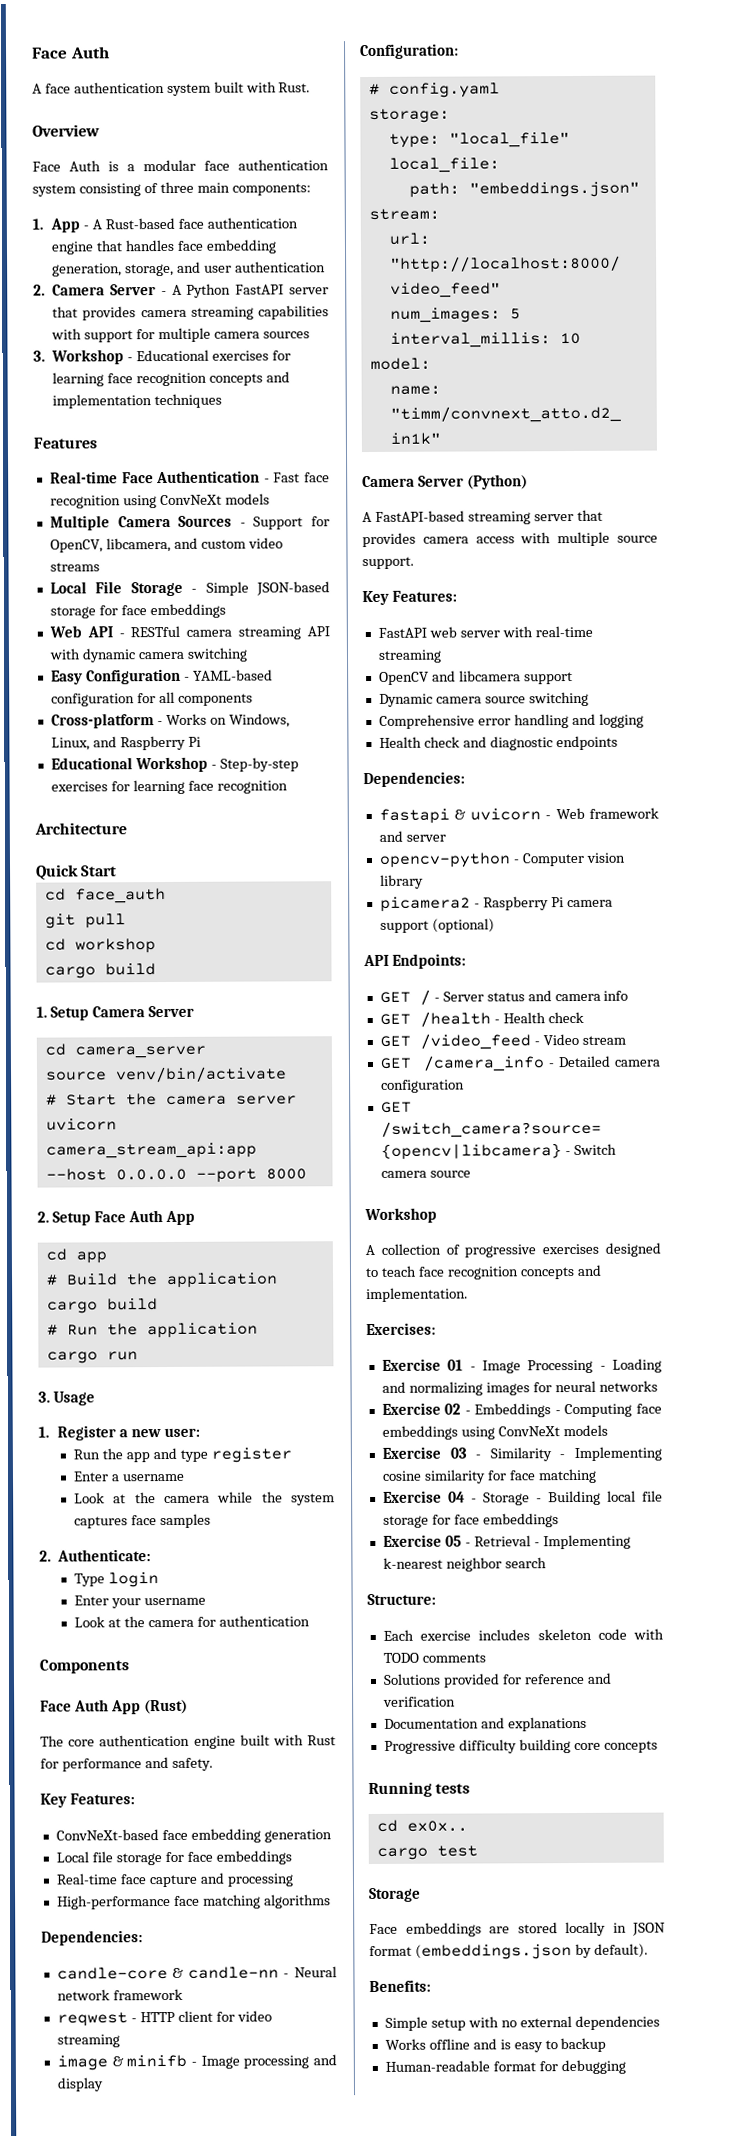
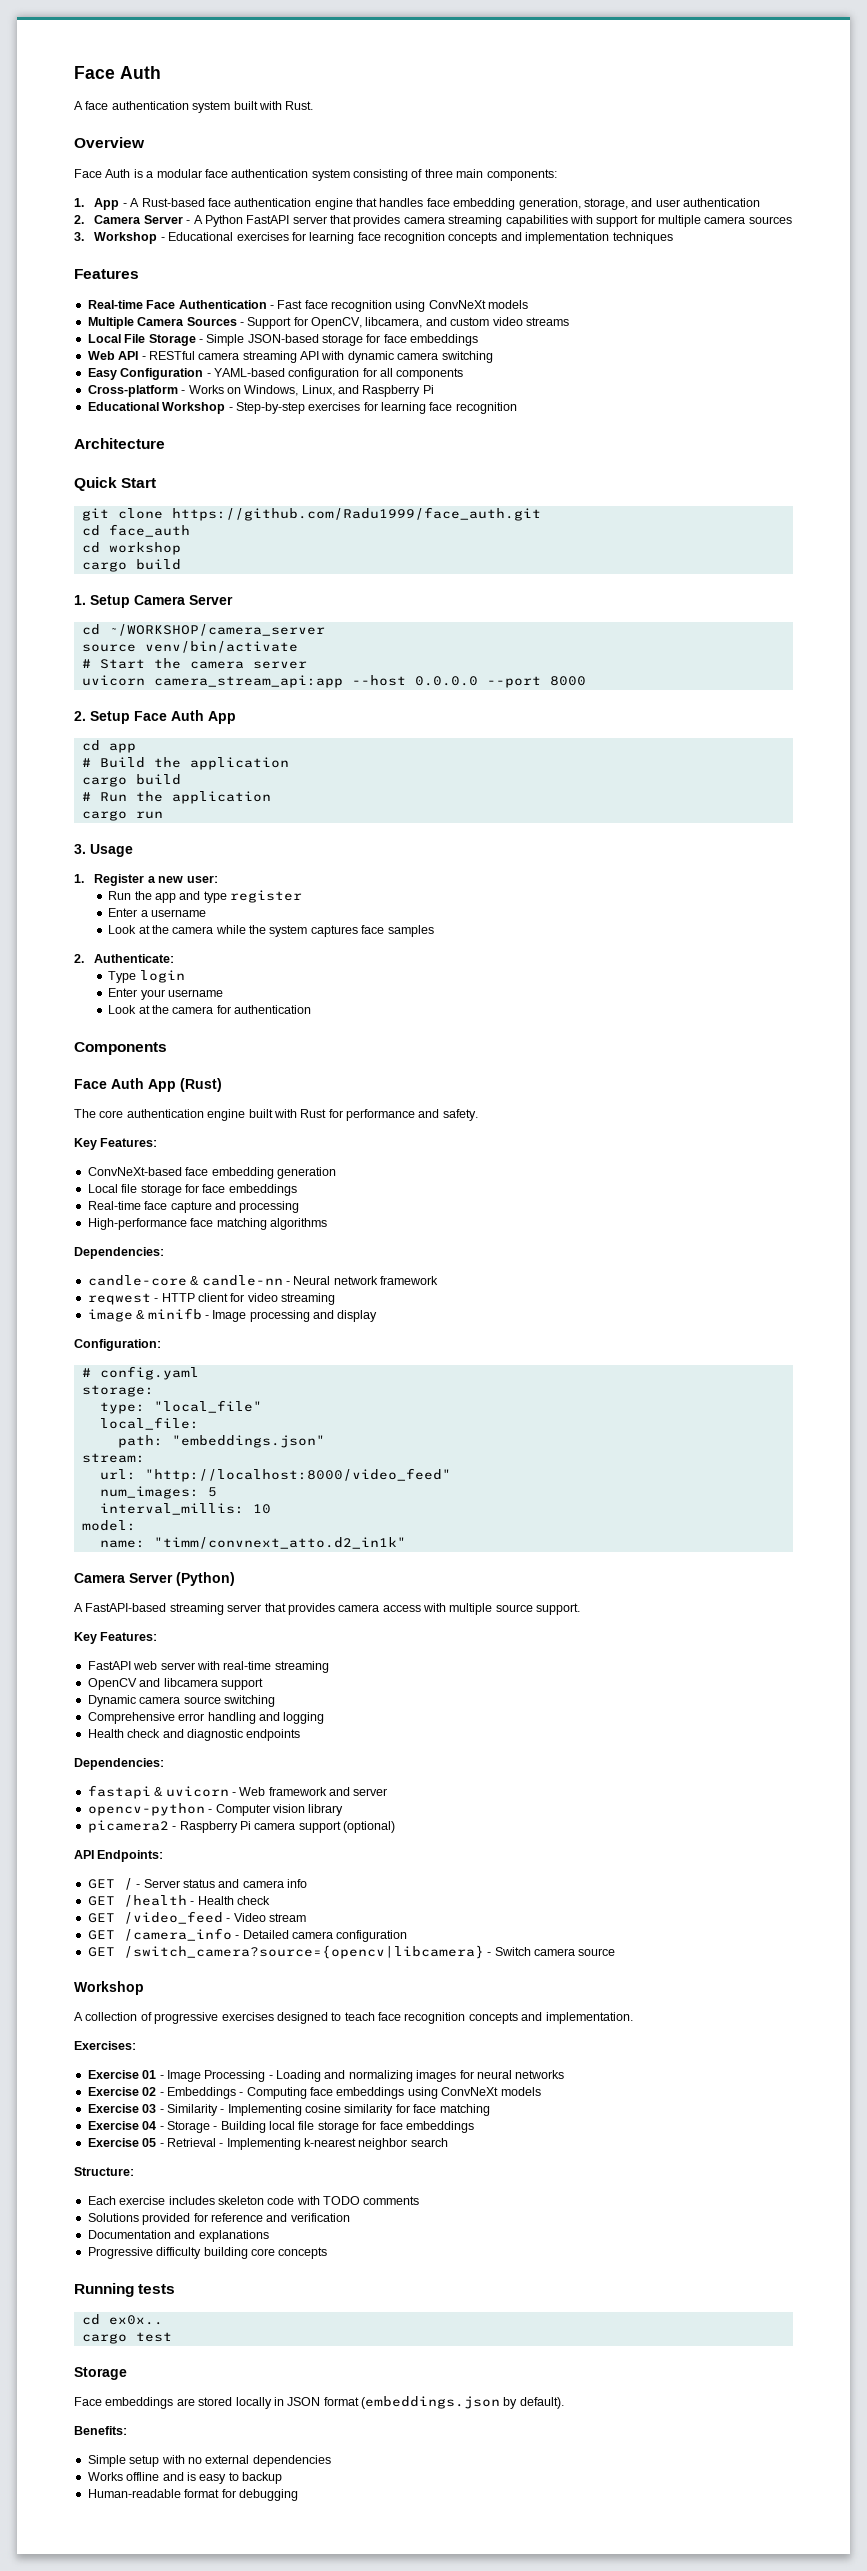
+ git clone https://github.com/Radu1999/face_auth.git
- git pull
- cd camera_server
+ cd ~/WORKSHOP/camera_server

